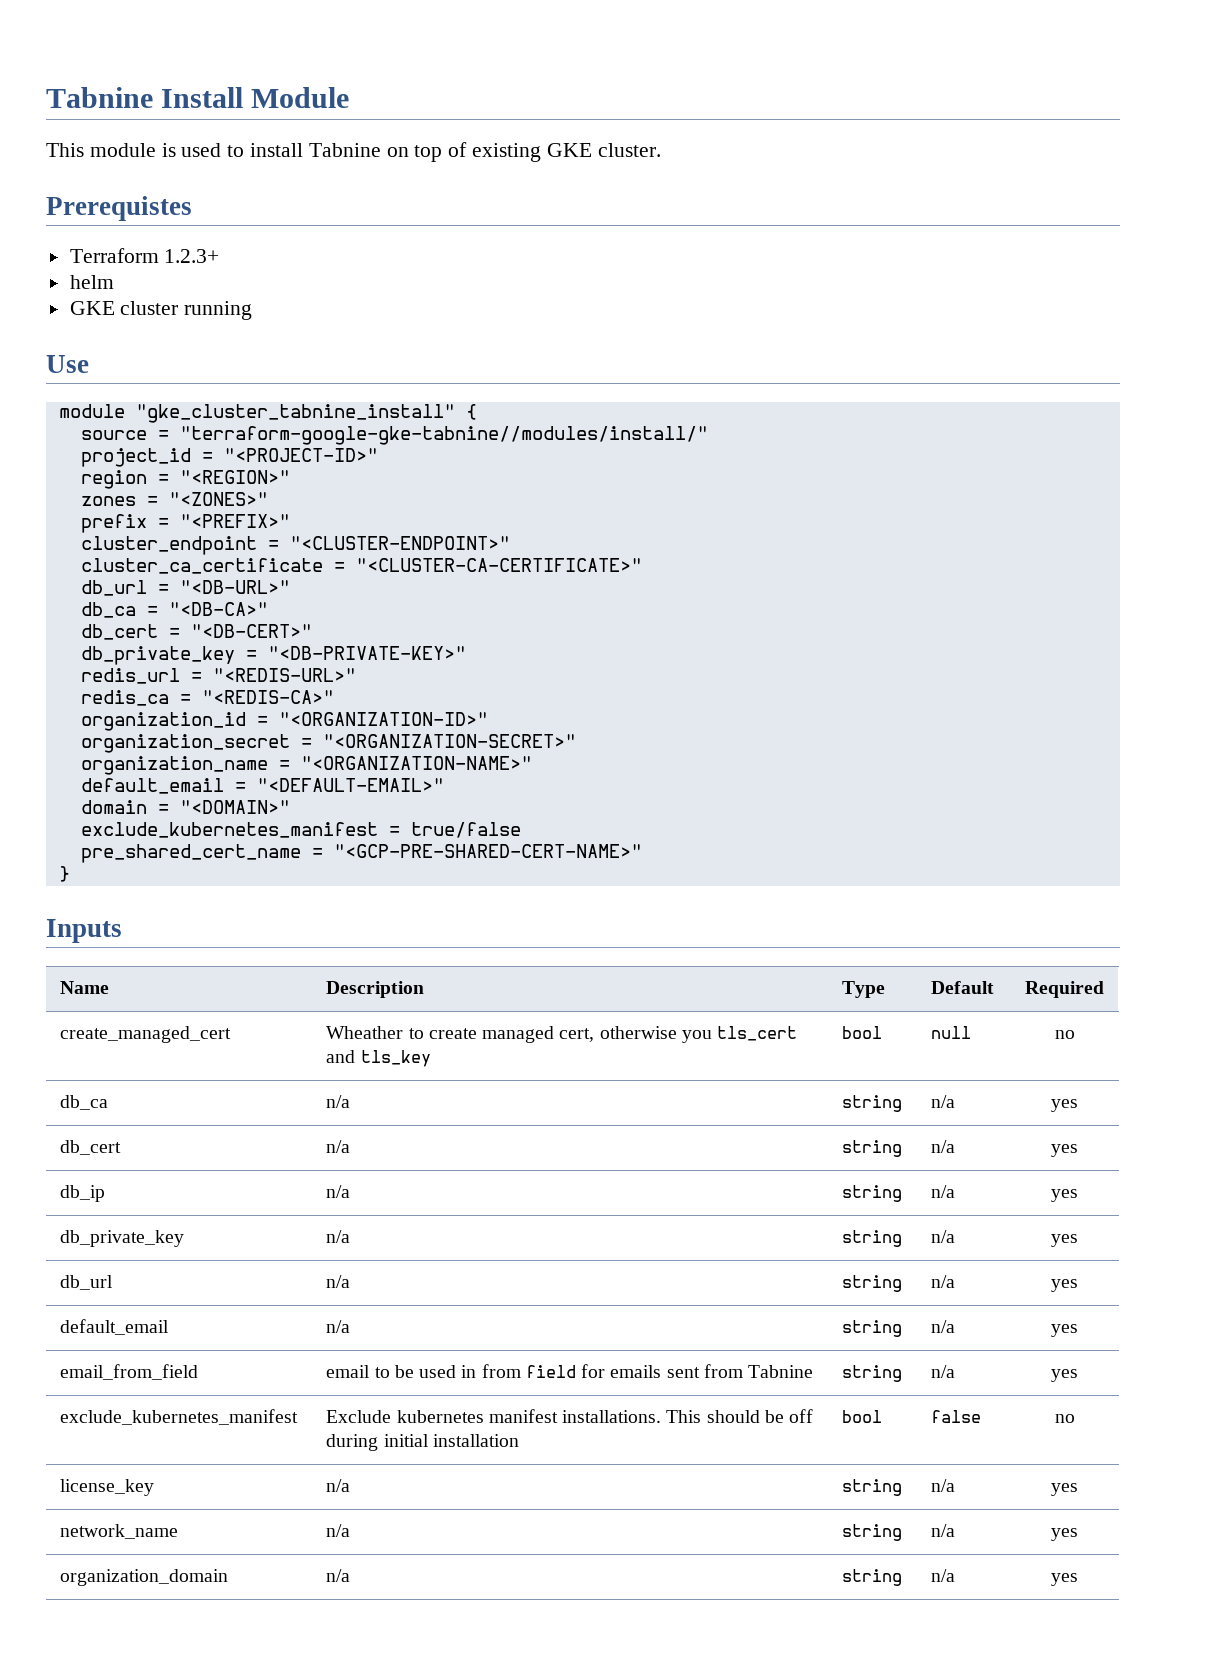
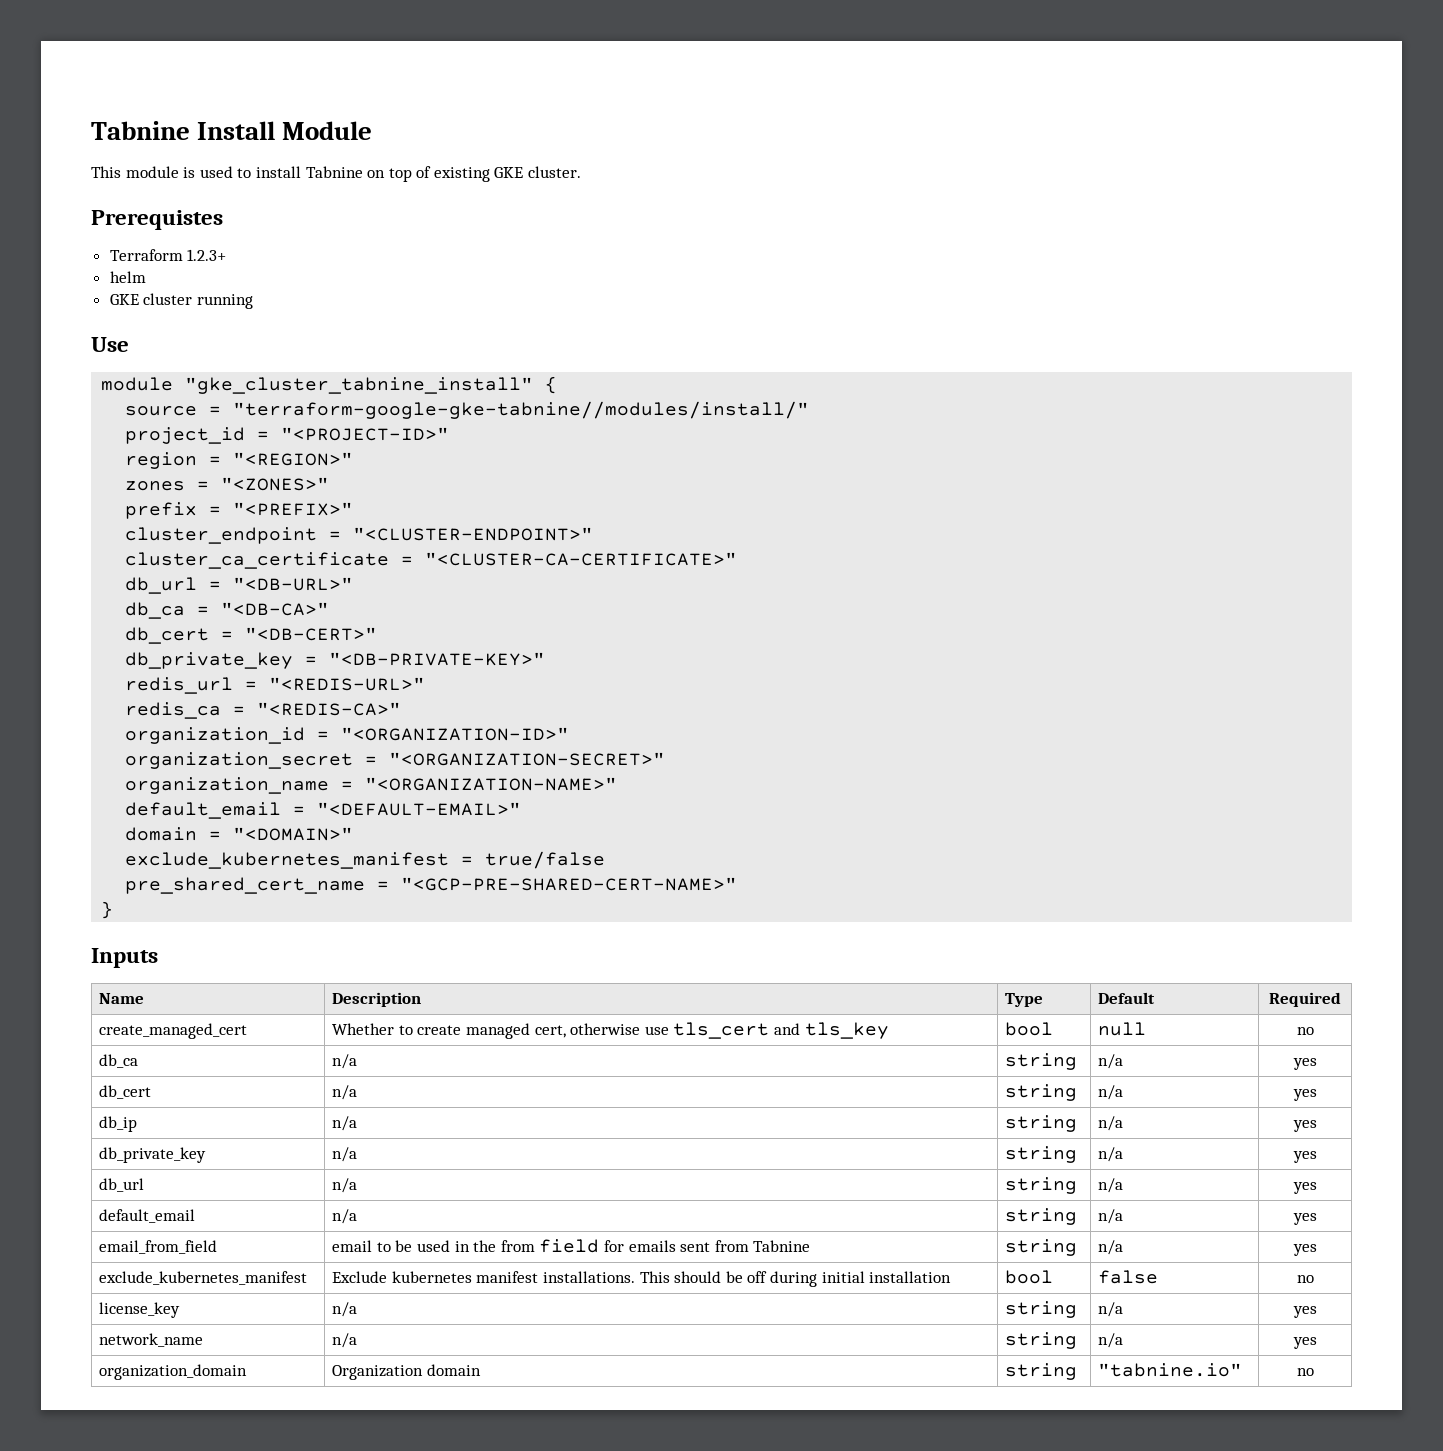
- create_managed_cert | Wheather to create managed cert, otherwise you tls_cert and tls_key | bool | null | no
+ create_managed_cert | Whether to create managed cert, otherwise use tls_cert and tls_key | bool | null | no
- email_from_field | email to be used in from field for emails sent from Tabnine | string | n/a | yes
+ email_from_field | email to be used in the from field for emails sent from Tabnine | string | n/a | yes
- organization_domain | n/a | string | n/a | yes
+ organization_domain | Organization domain | string | "tabnine.io" | no

